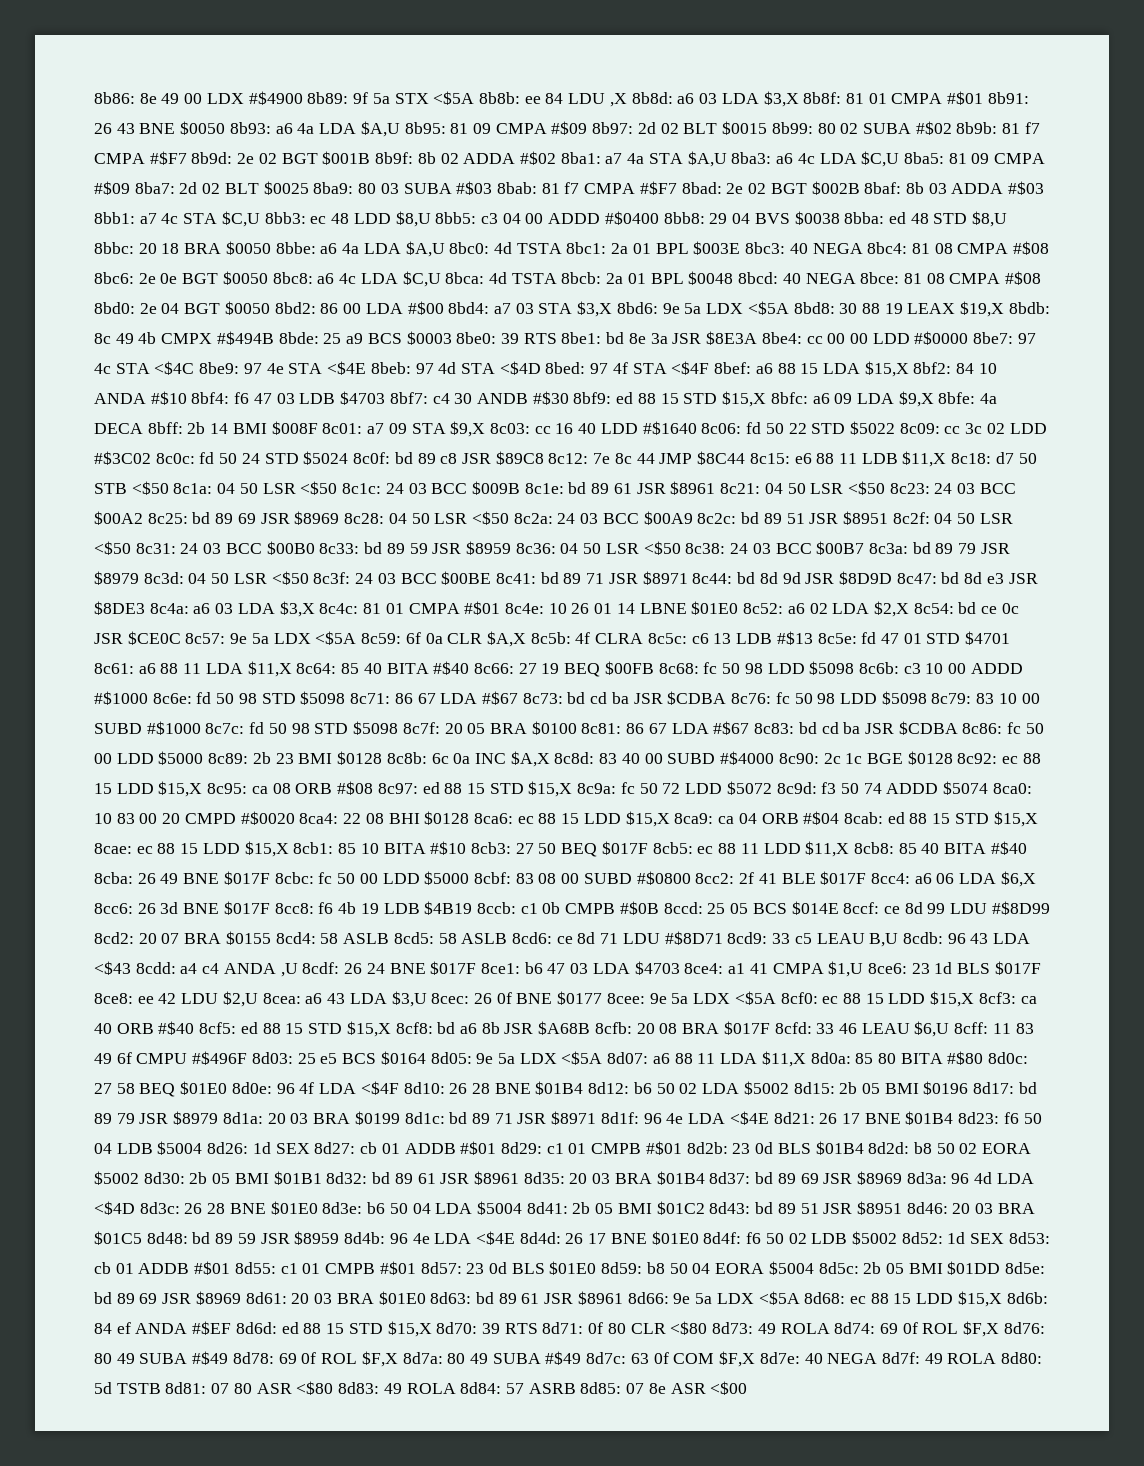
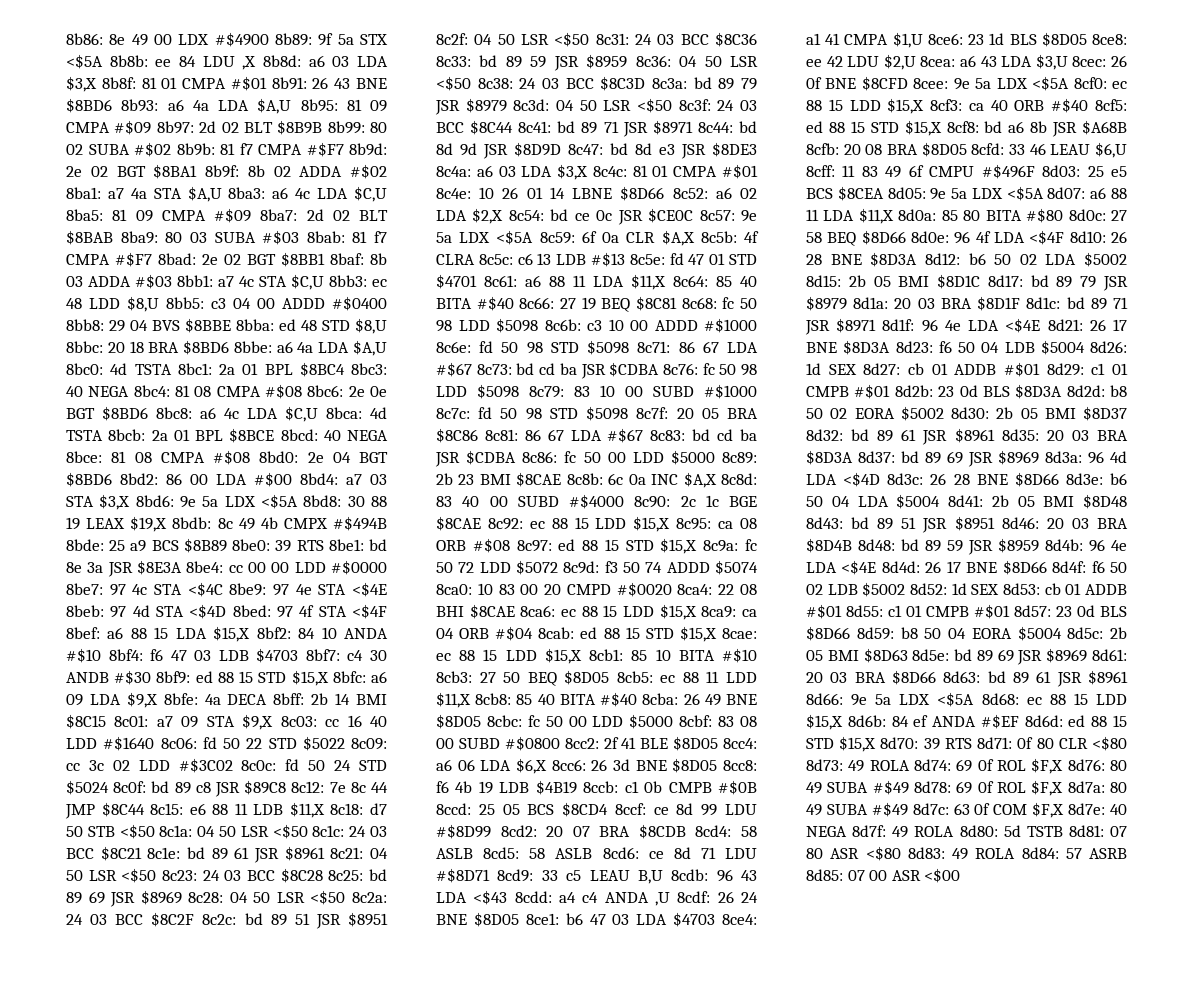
- 26 43 BNE $0050 8b93:
+ 26 43 BNE $8BD6 8b93:
- 2d 02 BLT $0015 8b99:
+ 2d 02 BLT $8B9B 8b99:
- 2e 02 BGT $001B 8b9f:
+ 2e 02 BGT $8BA1 8b9f:
- 2d 02 BLT $0025 8ba9:
+ 2d 02 BLT $8BAB 8ba9:
- 2e 02 BGT $002B 8baf:
+ 2e 02 BGT $8BB1 8baf:
- 29 04 BVS $0038 8bba:
+ 29 04 BVS $8BBE 8bba:
- 20 18 BRA $0050 8bbe:
+ 20 18 BRA $8BD6 8bbe:
- 2a 01 BPL $003E 8bc3:
+ 2a 01 BPL $8BC4 8bc3:
- 2e 0e BGT $0050 8bc8:
+ 2e 0e BGT $8BD6 8bc8:
- 2a 01 BPL $0048 8bcd:
+ 2a 01 BPL $8BCE 8bcd:
- 2e 04 BGT $0050 8bd2:
+ 2e 04 BGT $8BD6 8bd2:
- 25 a9 BCS $0003 8be0:
+ 25 a9 BCS $8B89 8be0:
- 2b 14 BMI $008F 8c01:
+ 2b 14 BMI $8C15 8c01:
- 24 03 BCC $009B 8c1e:
+ 24 03 BCC $8C21 8c1e:
- 24 03 BCC $00A2 8c25:
+ 24 03 BCC $8C28 8c25:
- 24 03 BCC $00A9 8c2c:
+ 24 03 BCC $8C2F 8c2c:
- 24 03 BCC $00B0 8c33:
+ 24 03 BCC $8C36 8c33:
- 24 03 BCC $00B7 8c3a:
+ 24 03 BCC $8C3D 8c3a:
- 24 03 BCC $00BE 8c41:
+ 24 03 BCC $8C44 8c41:
- 10 26 01 14 LBNE $01E0 8c52:
+ 10 26 01 14 LBNE $8D66 8c52:
- 27 19 BEQ $00FB 8c68:
+ 27 19 BEQ $8C81 8c68:
- 20 05 BRA $0100 8c81:
+ 20 05 BRA $8C86 8c81:
- 2b 23 BMI $0128 8c8b:
+ 2b 23 BMI $8CAE 8c8b:
- 2c 1c BGE $0128 8c92:
+ 2c 1c BGE $8CAE 8c92:
- 22 08 BHI $0128 8ca6:
+ 22 08 BHI $8CAE 8ca6:
- 27 50 BEQ $017F 8cb5:
+ 27 50 BEQ $8D05 8cb5:
- 26 49 BNE $017F 8cbc:
+ 26 49 BNE $8D05 8cbc:
- 2f 41 BLE $017F 8cc4:
+ 2f 41 BLE $8D05 8cc4:
- 26 3d BNE $017F 8cc8:
+ 26 3d BNE $8D05 8cc8:
- 25 05 BCS $014E 8ccf:
+ 25 05 BCS $8CD4 8ccf:
- 20 07 BRA $0155 8cd4:
+ 20 07 BRA $8CDB 8cd4:
- 26 24 BNE $017F 8ce1:
+ 26 24 BNE $8D05 8ce1:
- 23 1d BLS $017F 8ce8:
+ 23 1d BLS $8D05 8ce8:
- 26 0f BNE $0177 8cee:
+ 26 0f BNE $8CFD 8cee:
- 20 08 BRA $017F 8cfd:
+ 20 08 BRA $8D05 8cfd:
- 25 e5 BCS $0164 8d05:
+ 25 e5 BCS $8CEA 8d05:
- 27 58 BEQ $01E0 8d0e:
+ 27 58 BEQ $8D66 8d0e:
- 26 28 BNE $01B4 8d12:
+ 26 28 BNE $8D3A 8d12:
- 2b 05 BMI $0196 8d17:
+ 2b 05 BMI $8D1C 8d17:
- 20 03 BRA $0199 8d1c:
+ 20 03 BRA $8D1F 8d1c:
- 26 17 BNE $01B4 8d23:
+ 26 17 BNE $8D3A 8d23:
- 23 0d BLS $01B4 8d2d:
+ 23 0d BLS $8D3A 8d2d:
- 2b 05 BMI $01B1 8d32:
+ 2b 05 BMI $8D37 8d32:
- 20 03 BRA $01B4 8d37:
+ 20 03 BRA $8D3A 8d37:
- 26 28 BNE $01E0 8d3e:
+ 26 28 BNE $8D66 8d3e:
- 2b 05 BMI $01C2 8d43:
+ 2b 05 BMI $8D48 8d43:
- 20 03 BRA $01C5 8d48:
+ 20 03 BRA $8D4B 8d48:
- 26 17 BNE $01E0 8d4f:
+ 26 17 BNE $8D66 8d4f:
- 23 0d BLS $01E0 8d59:
+ 23 0d BLS $8D66 8d59:
- 2b 05 BMI $01DD 8d5e:
+ 2b 05 BMI $8D63 8d5e:
- 20 03 BRA $01E0 8d63:
+ 20 03 BRA $8D66 8d63:
- 07 8e ASR <$00
+ 07 00 ASR <$00

